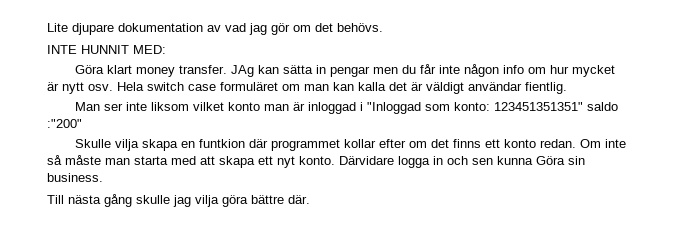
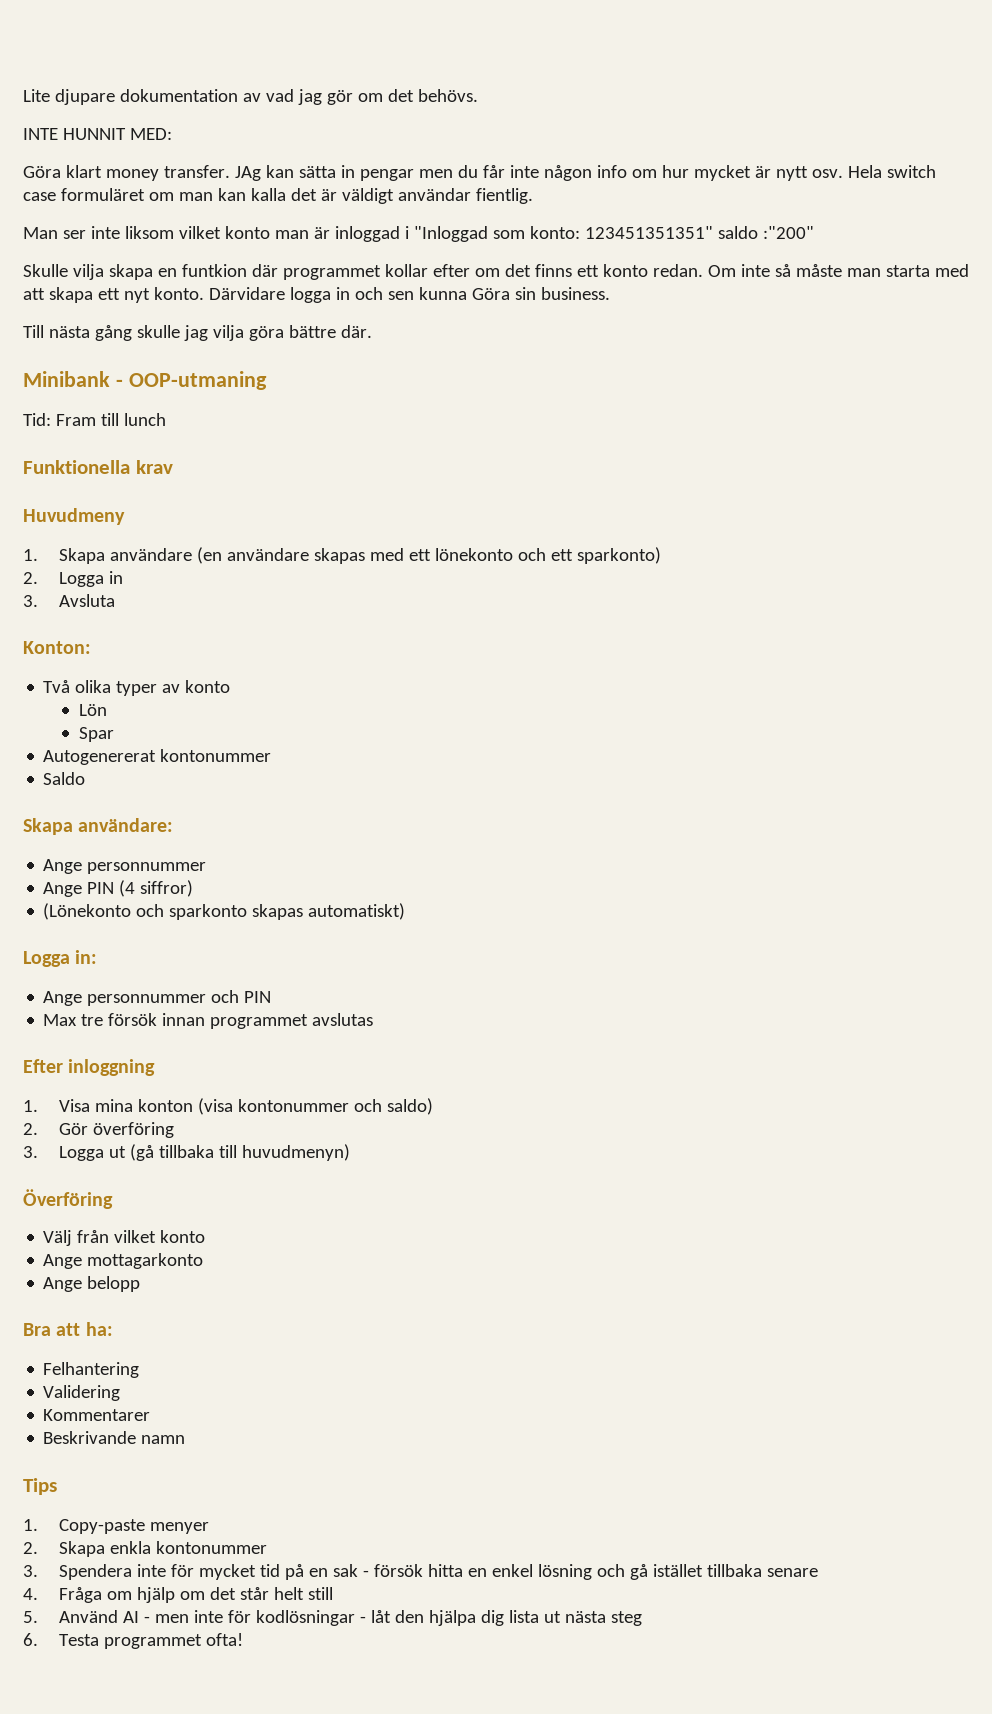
+ Minibank - OOP-utmaning
+ Tid: Fram till lunch
+ Funktionella krav
+ Huvudmeny
+ 1. Skapa användare (en användare skapas med ett lönekonto och ett sparkonto)
+ 2. Logga in
+ 3. Avsluta
+ Konton:
+ Två olika typer av konto
+ Lön
+ Spar
+ Autogenererat kontonummer
+ Saldo
+ Skapa användare:
+ Ange personnummer
+ Ange PIN (4 siffror)
+ (Lönekonto och sparkonto skapas automatiskt)
+ Logga in:
+ Ange personnummer och PIN
+ Max tre försök innan programmet avslutas
+ Efter inloggning
+ 1. Visa mina konton (visa kontonummer och saldo)
+ 2. Gör överföring
+ 3. Logga ut (gå tillbaka till huvudmenyn)
+ Överföring
+ Välj från vilket konto
+ Ange mottagarkonto
+ Ange belopp
+ Bra att ha:
+ Felhantering
+ Validering
+ Kommentarer
+ Beskrivande namn
+ Tips
+ 1. Copy-paste menyer
+ 2. Skapa enkla kontonummer
+ 3. Spendera inte för mycket tid på en sak - försök hitta en enkel lösning och gå istället tillbaka senare
+ 4. Fråga om hjälp om det står helt still
+ 5. Använd AI - men inte för kodlösningar - låt den hjälpa dig lista ut nästa steg
+ 6. Testa programmet ofta!

